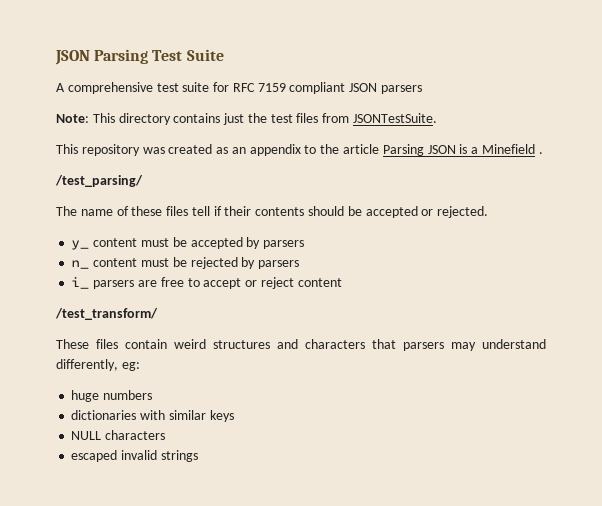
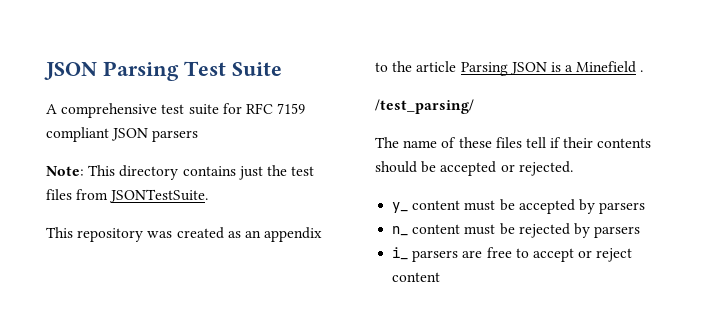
- /test_transform/
- These files contain weird structures and characters that parsers may understand differently, eg:
- huge numbers
- dictionaries with similar keys
- NULL characters
- escaped invalid strings

